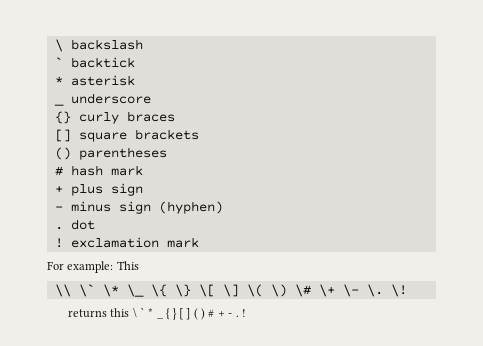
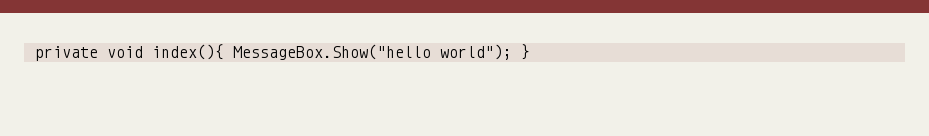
- \ backslash
- ` backtick
- * asterisk
- _ underscore
- {} curly braces
- [] square brackets
- () parentheses
- # hash mark
- + plus sign
- - minus sign (hyphen)
- . dot
- ! exclamation mark
- For example: This
- \\ \` \* \_ \{ \} \[ \] \( \) \# \+ \- \. \!
- returns this \ ` * _ { } [ ] ( ) # + - . !
+ private void index(){ MessageBox.Show("hello world"); }

